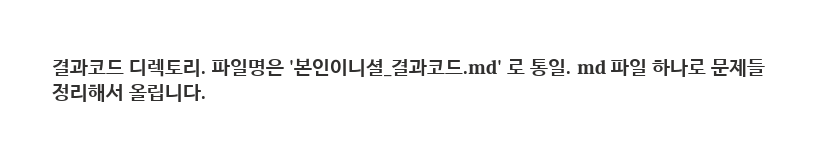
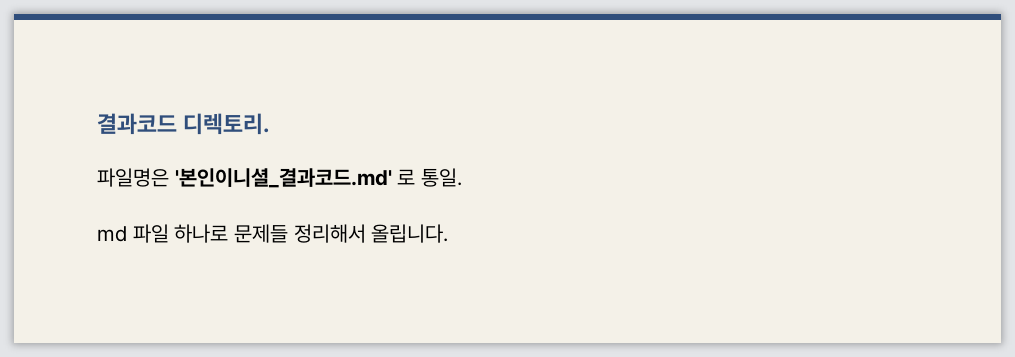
- 결과코드 디렉토리. 파일명은 '본인이니셜_결과코드.md' 로 통일. md 파일 하나로 문제들 정리해서 올립니다.
+ 결과코드 디렉토리.
+ 파일명은 '본인이니셜_결과코드.md' 로 통일.
+ md 파일 하나로 문제들 정리해서 올립니다.

